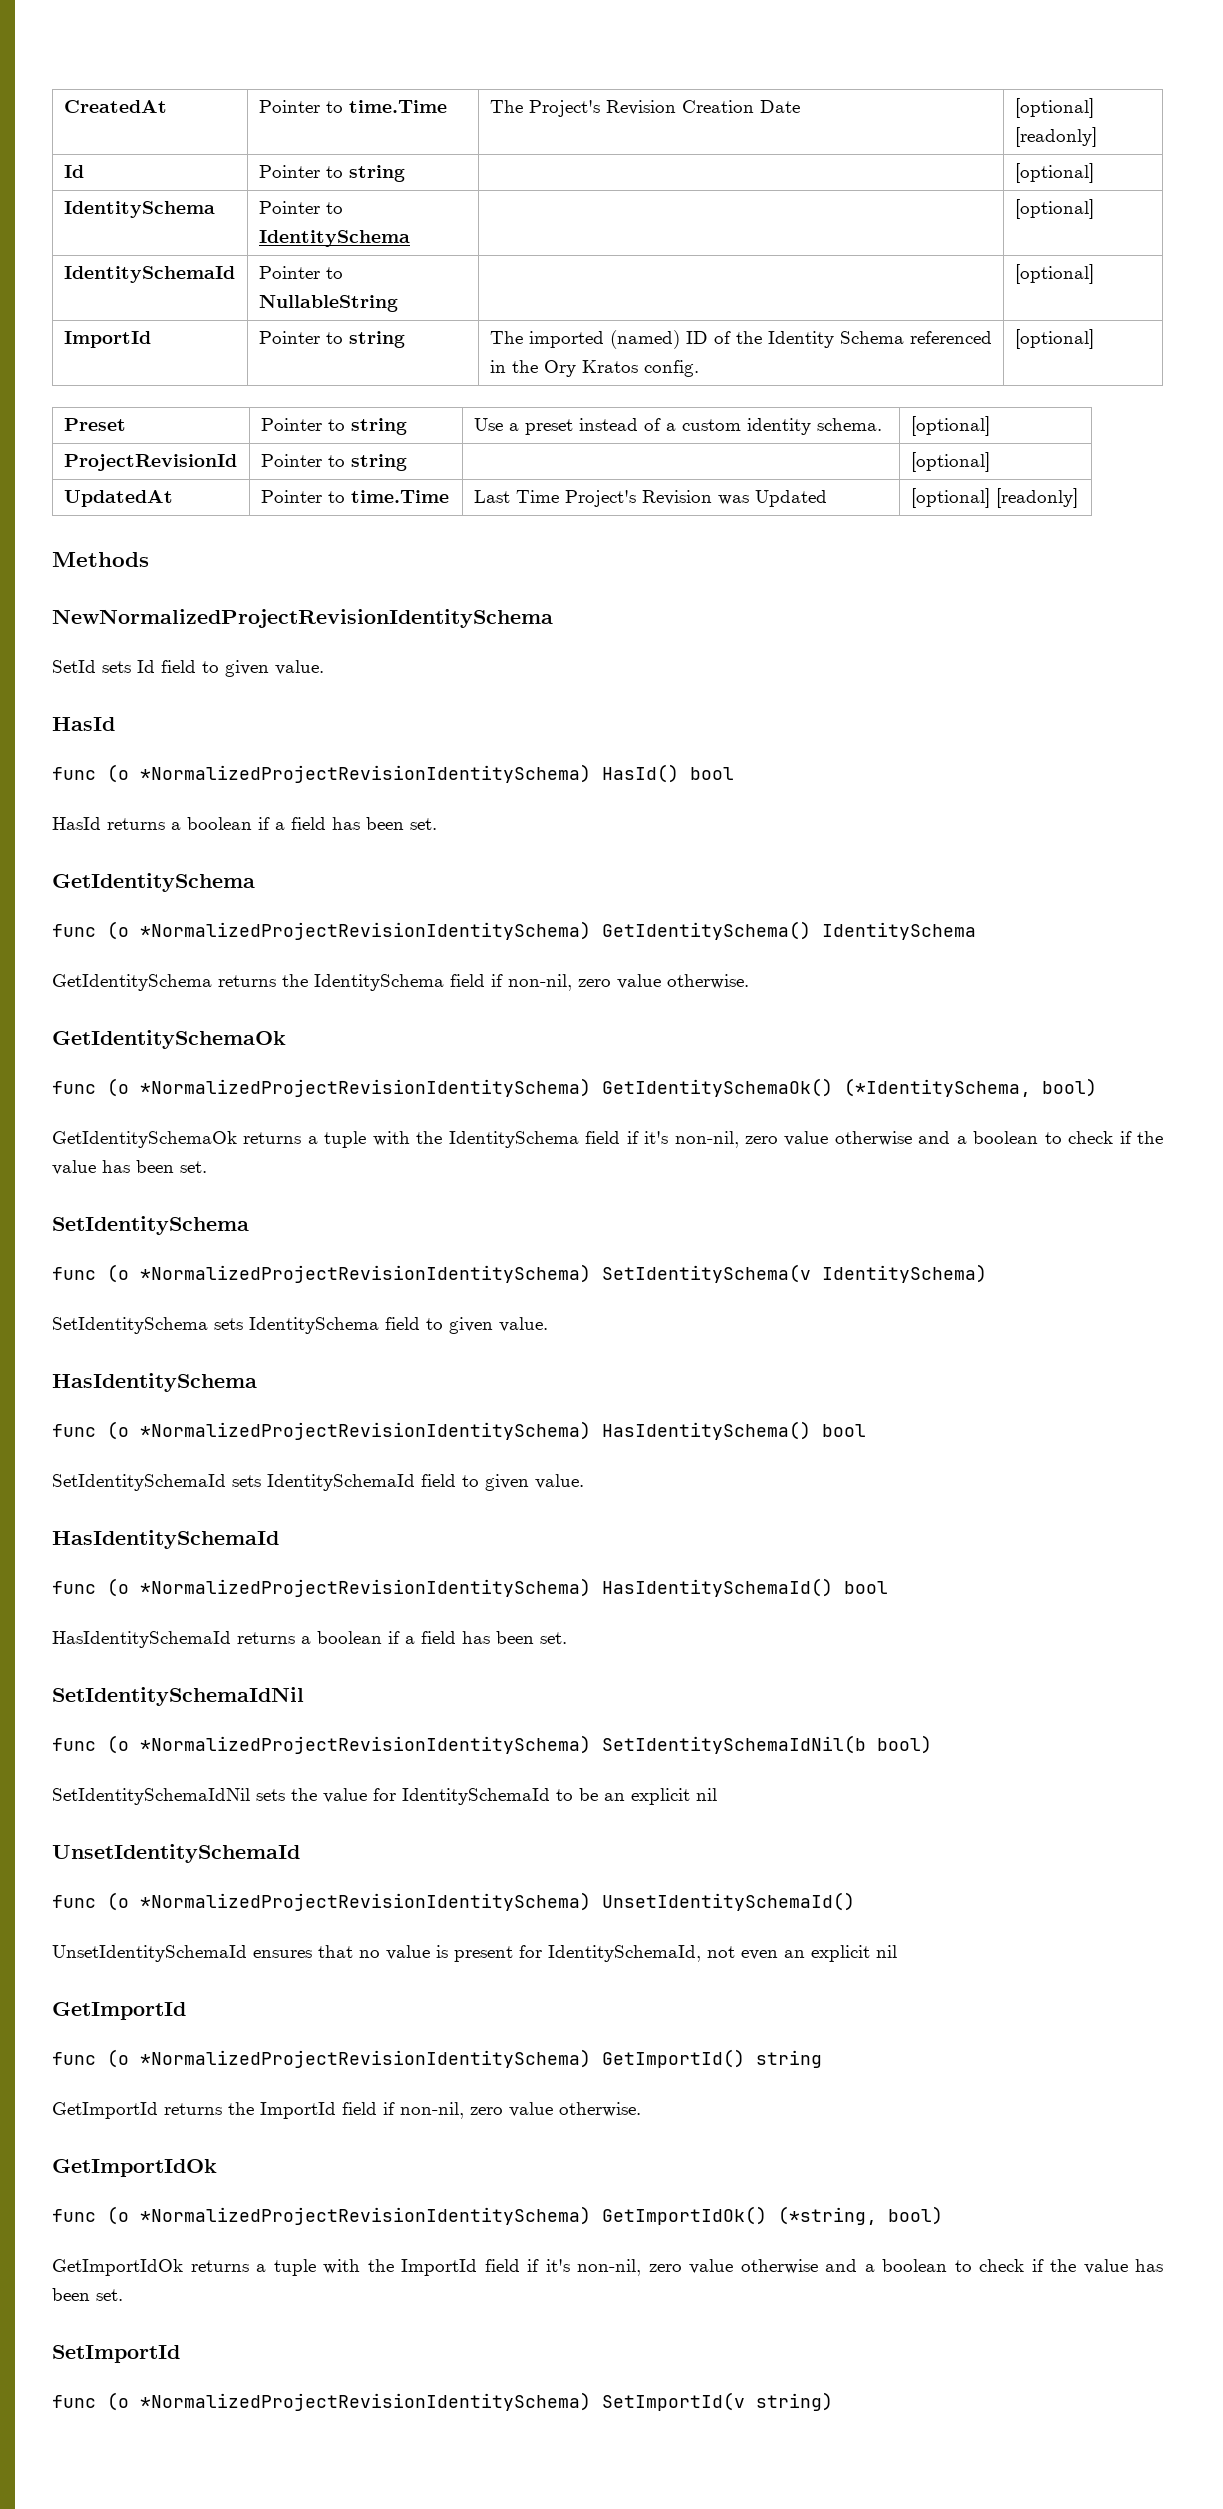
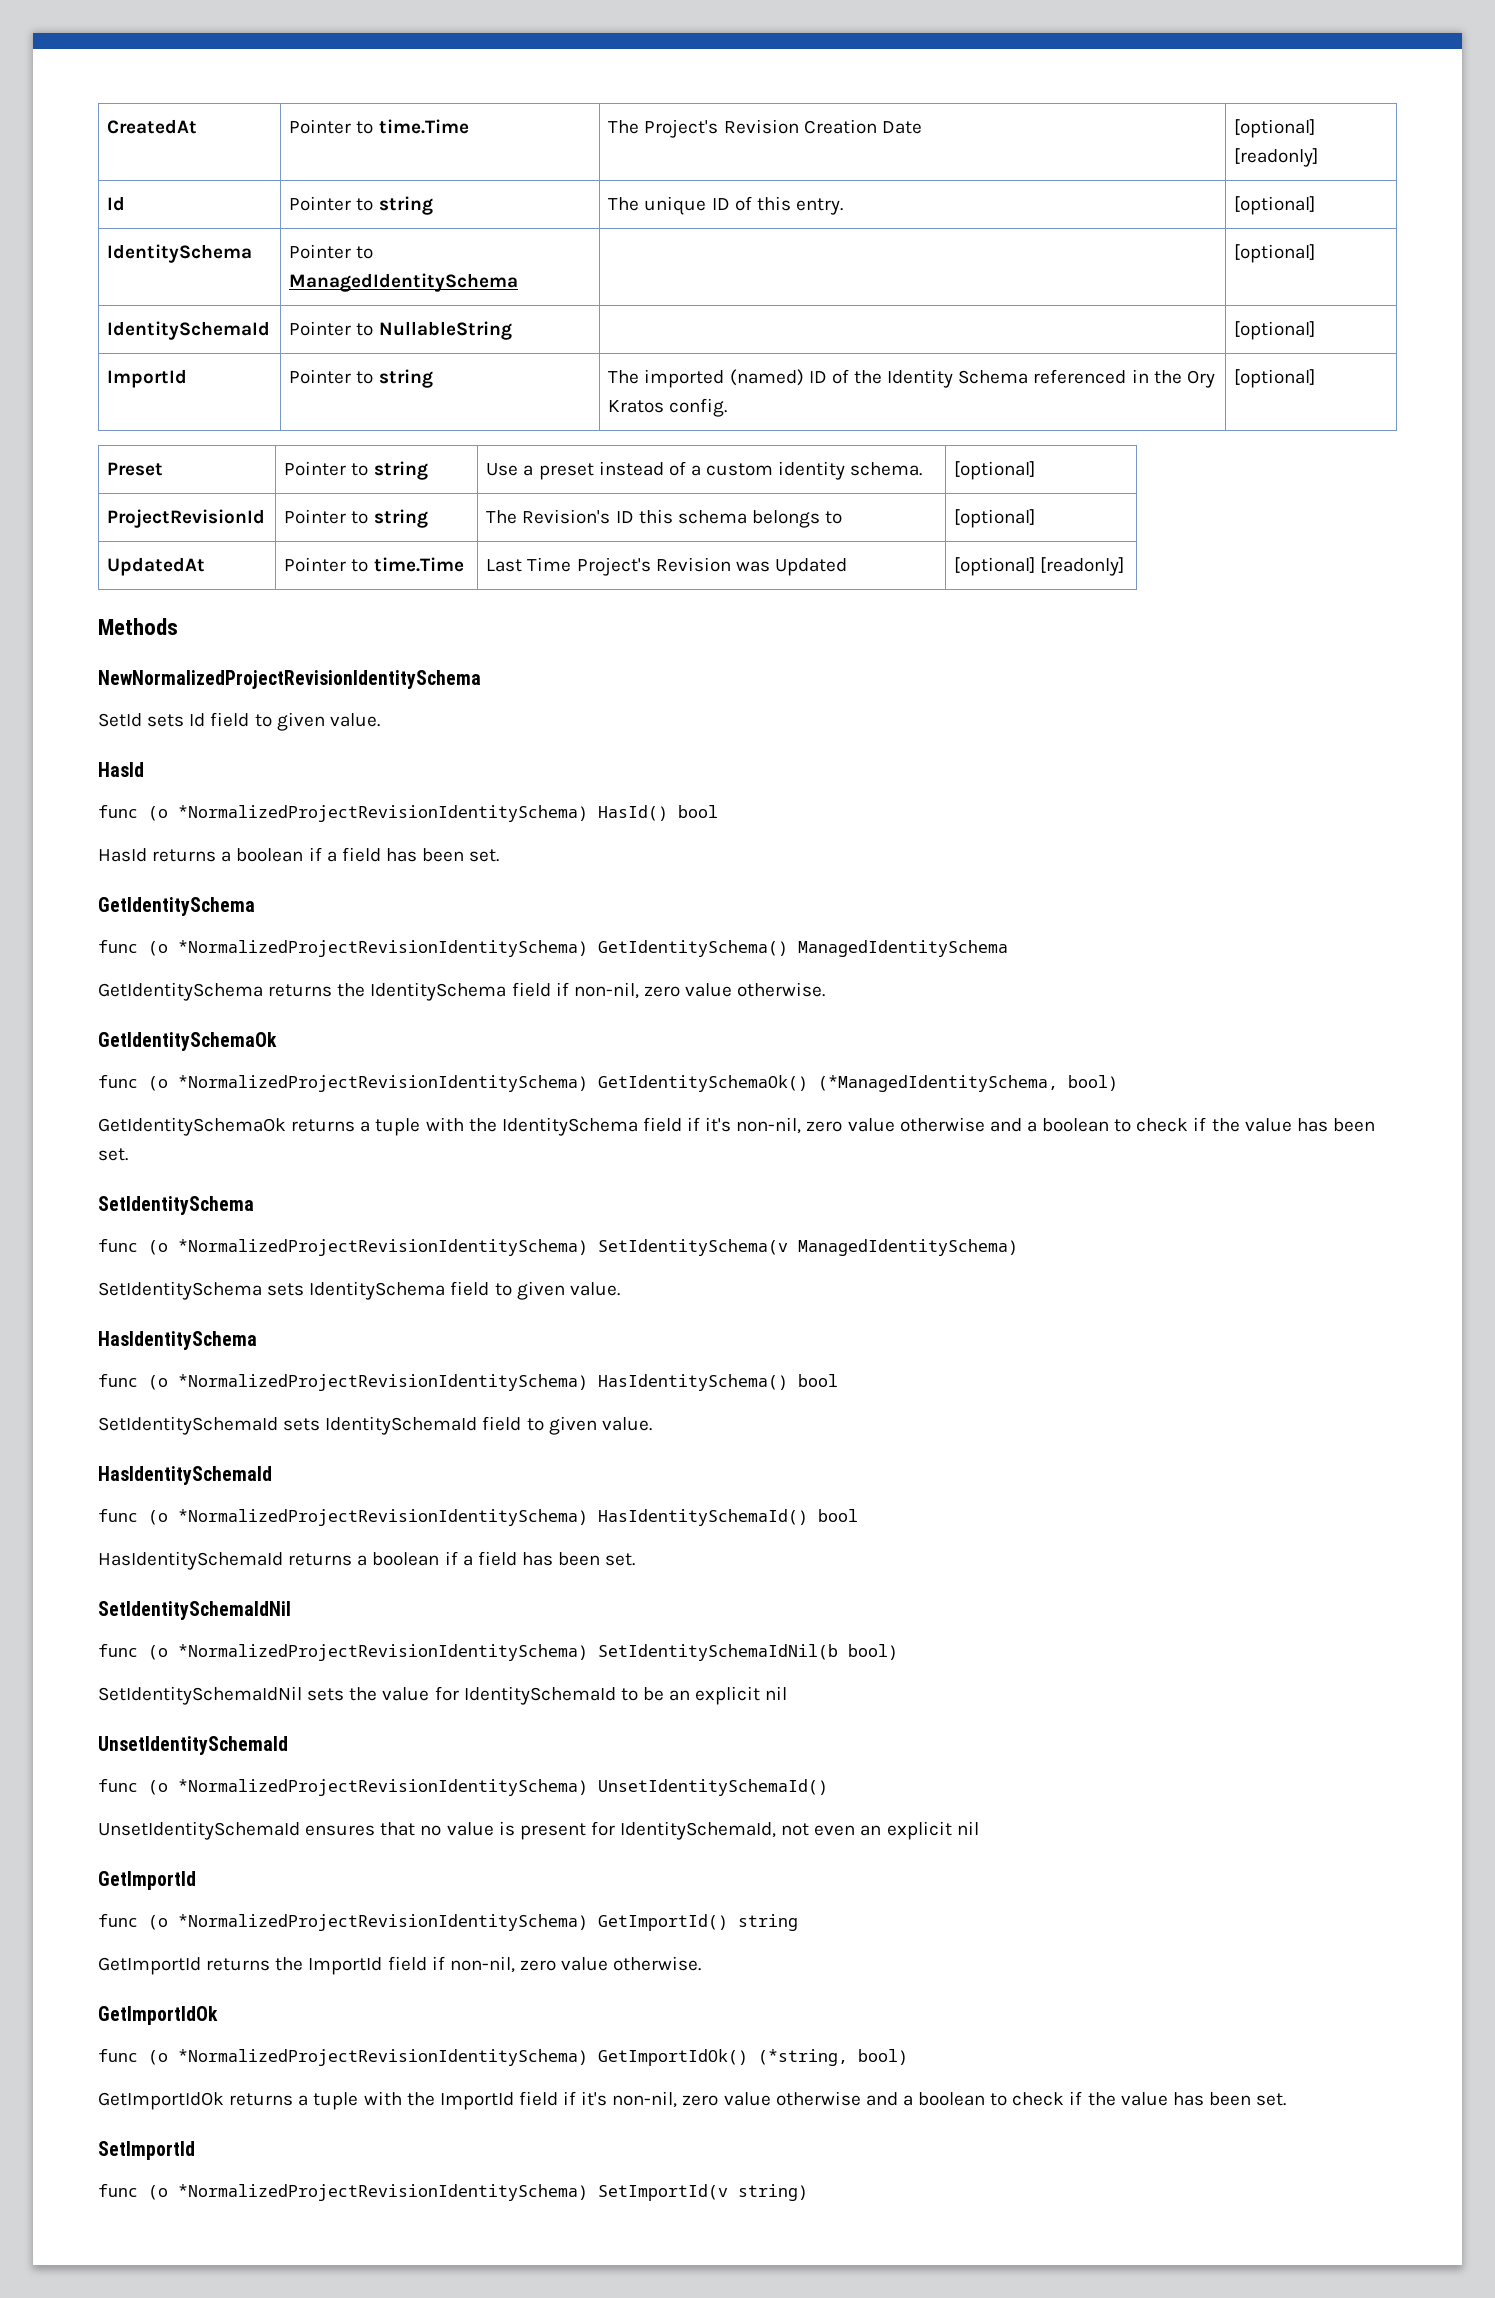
- Id | Pointer to string | | [optional]
+ Id | Pointer to string | The unique ID of this entry. | [optional]
- IdentitySchema | Pointer to IdentitySchema | | [optional]
+ IdentitySchema | Pointer to ManagedIdentitySchema | | [optional]
- ProjectRevisionId | Pointer to string | | [optional]
+ ProjectRevisionId | Pointer to string | The Revision's ID this schema belongs to | [optional]
- func (o *NormalizedProjectRevisionIdentitySchema) GetIdentitySchema() IdentitySchema
+ func (o *NormalizedProjectRevisionIdentitySchema) GetIdentitySchema() ManagedIdentitySchema
- func (o *NormalizedProjectRevisionIdentitySchema) GetIdentitySchemaOk() (*IdentitySchema, bool)
+ func (o *NormalizedProjectRevisionIdentitySchema) GetIdentitySchemaOk() (*ManagedIdentitySchema, bool)
- func (o *NormalizedProjectRevisionIdentitySchema) SetIdentitySchema(v IdentitySchema)
+ func (o *NormalizedProjectRevisionIdentitySchema) SetIdentitySchema(v ManagedIdentitySchema)

